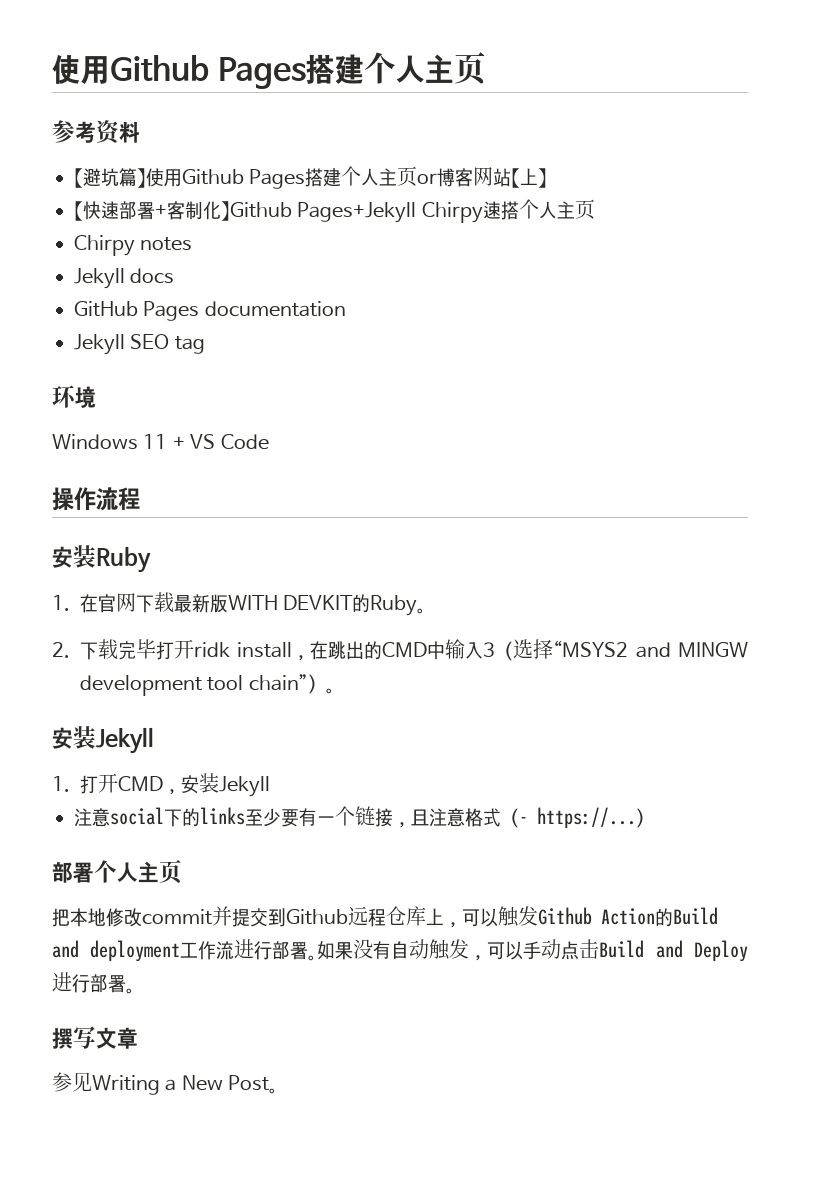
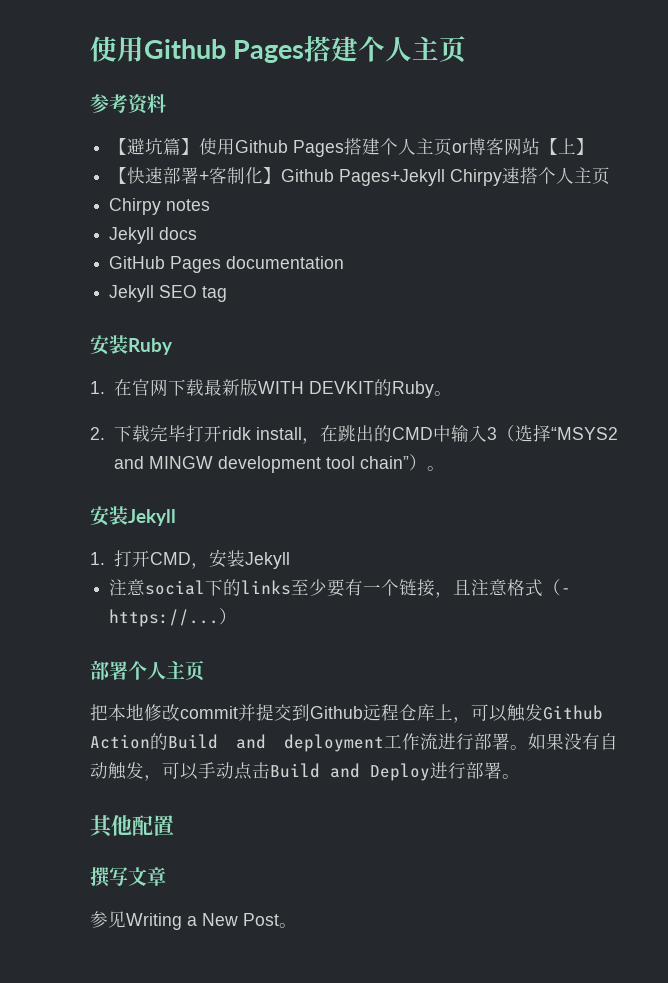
- 环境
- Windows 11 + VS Code
- 操作流程
+ 其他配置

